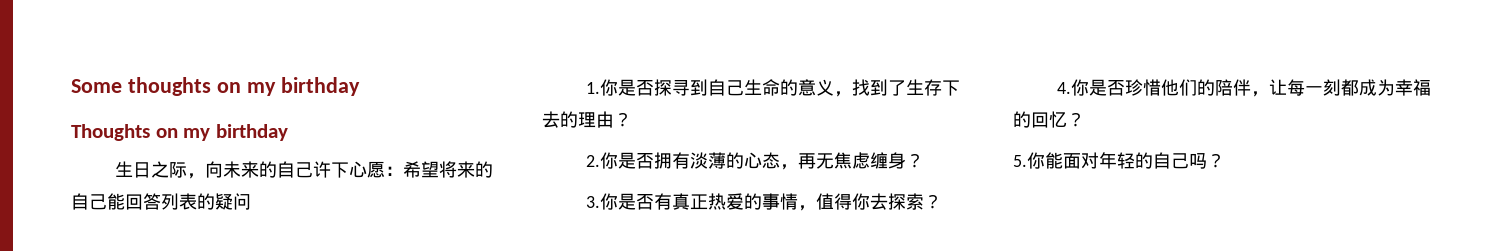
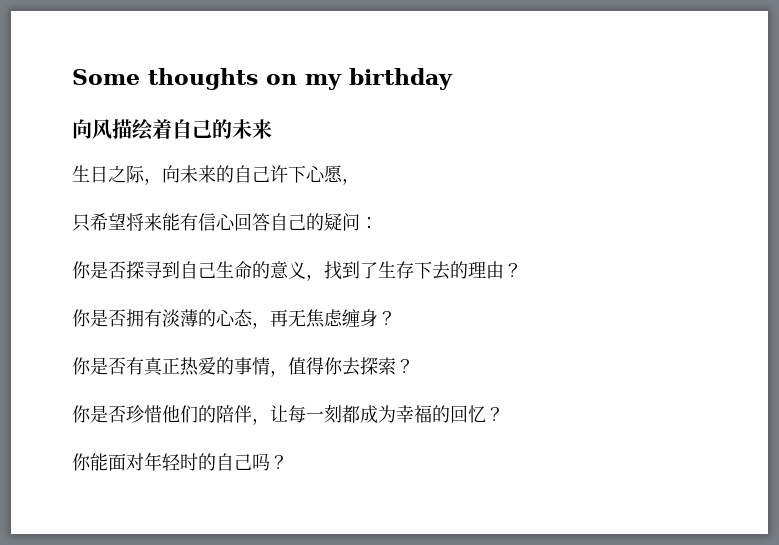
- Thoughts on my birthday
+ 向风描绘着自己的未来
- 生日之际，向未来的自己许下心愿：希望将来的自己能回答列表的疑问
- 1.你是否探寻到自己生命的意义，找到了生存下去的理由？
+ 生日之际，向未来的自己许下心愿，
+ 只希望将来能有信心回答自己的疑问：
+ 你是否探寻到自己生命的意义，找到了生存下去的理由？
- 2.你是否拥有淡薄的心态，再无焦虑缠身？
+ 你是否拥有淡薄的心态，再无焦虑缠身？
- 3.你是否有真正热爱的事情，值得你去探索？
+ 你是否有真正热爱的事情，值得你去探索？
- 4.你是否珍惜他们的陪伴，让每一刻都成为幸福的回忆？
+ 你是否珍惜他们的陪伴，让每一刻都成为幸福的回忆？
- 5.你能面对年轻的自己吗？
+ 你能面对年轻时的自己吗？

